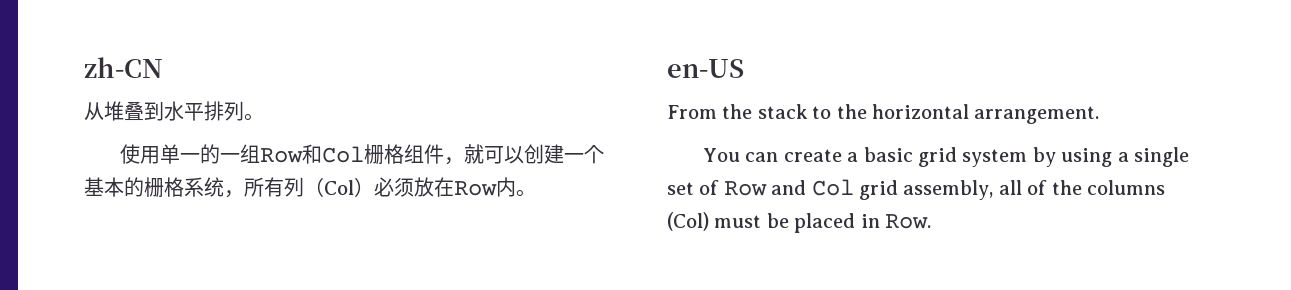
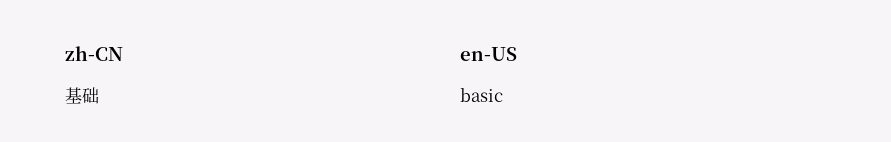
- 从堆叠到水平排列。
- 使用单一的一组Row和Col栅格组件，就可以创建一个基本的栅格系统，所有列（Col）必须放在Row内。
+ 基础
  en-US
- From the stack to the horizontal arrangement.
- You can create a basic grid system by using a single set of Row and Col grid assembly, all of the columns (Col) must be placed in Row.
+ basic

